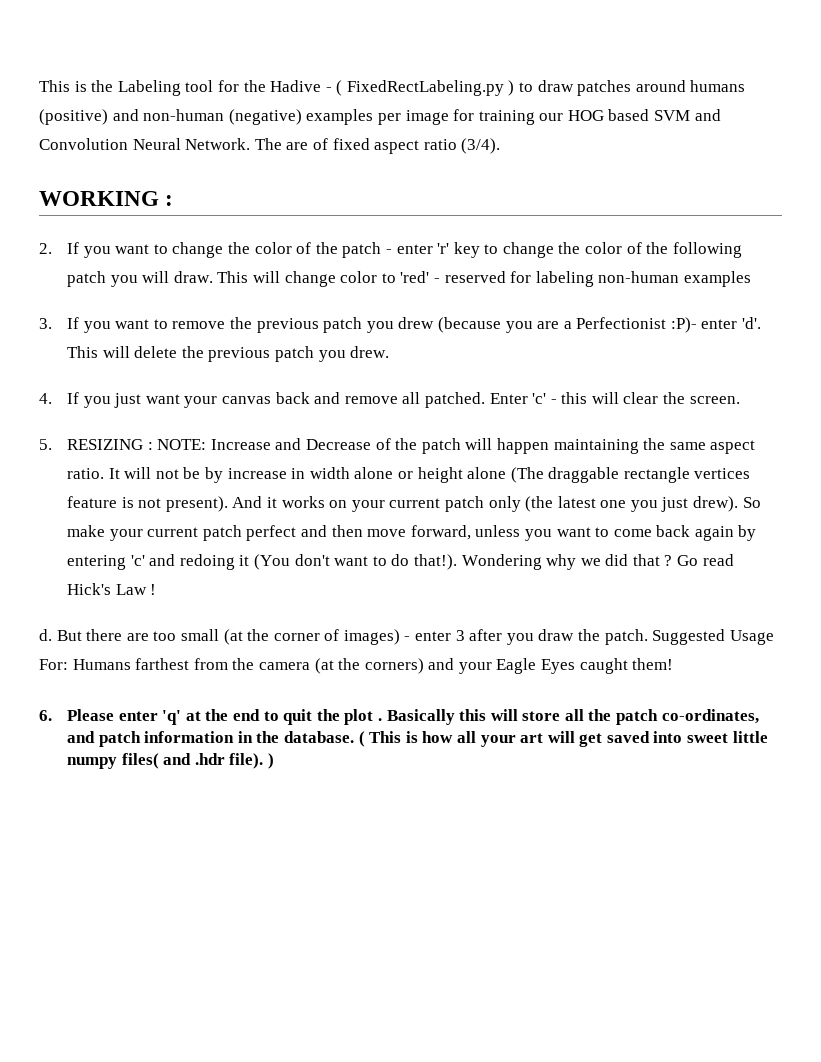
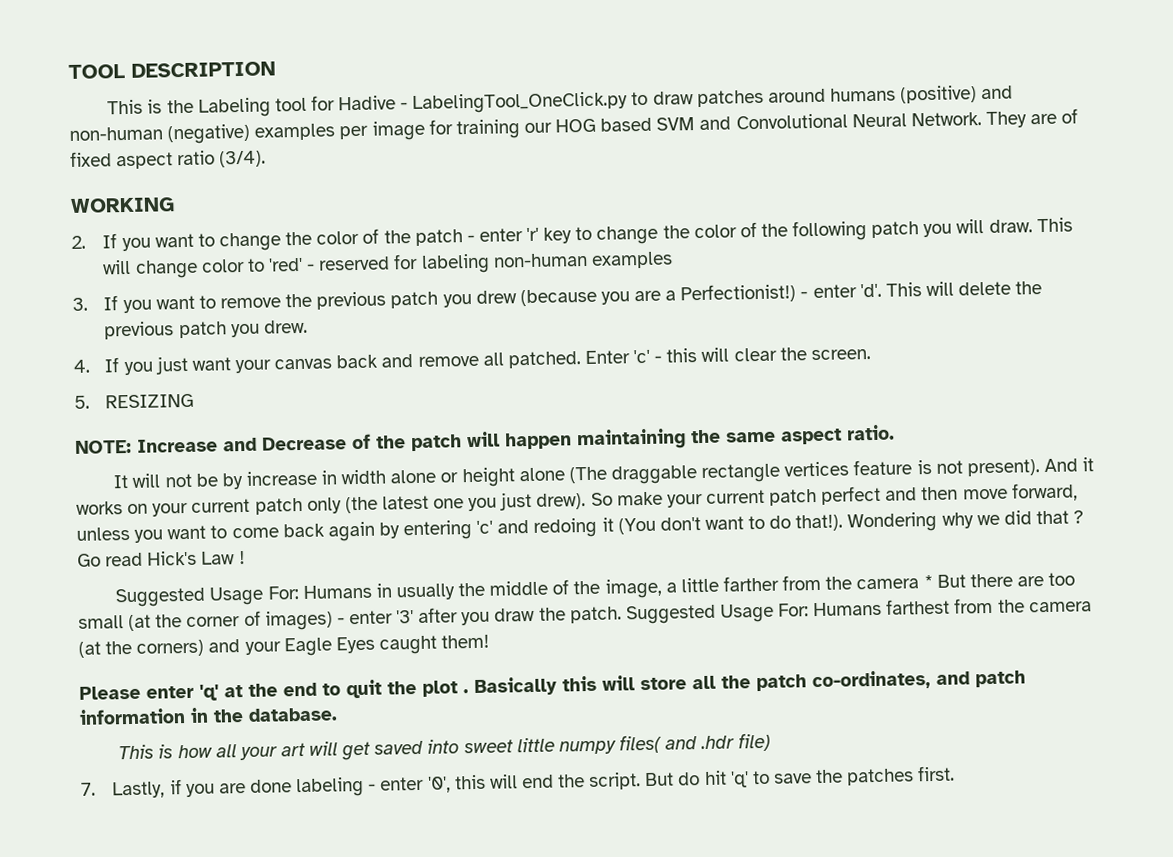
+ TOOL DESCRIPTION
- This is the Labeling tool for the Hadive - ( FixedRectLabeling.py ) to draw patches around humans (positive) and non-human (negative) examples per image for training our HOG based SVM and Convolution Neural Network.
+ This is the Labeling tool for Hadive - LabelingTool_OneClick.py to draw patches around humans (positive) and non-human (negative) examples per image for training our HOG based SVM and Convolutional Neural Network.
- The are of fixed aspect ratio (3/4).
+ They are of fixed aspect ratio (3/4).
- WORKING :
+ WORKING
- 3. If you want to remove the previous patch you drew (because you are a Perfectionist :P)- enter 'd'.
+ 3. If you want to remove the previous patch you drew (because you are a Perfectionist!) - enter 'd'.
- 5. RESIZING : NOTE: Increase and Decrease of the patch will happen maintaining the same aspect ratio. It will not be by increase in width alone or height alone (The draggable rectangle vertices feature is not present).
+ 5. RESIZING
+ NOTE: Increase and Decrease of the patch will happen maintaining the same aspect ratio.
+ It will not be by increase in width alone or height alone (The draggable rectangle vertices feature is not present).
- d. But there are too small (at the corner of images) - enter 3 after you draw the patch.
+ Suggested Usage For: Humans in usually the middle of the image, a little farther from the camera * But there are too small (at the corner of images) - enter '3' after you draw the patch.
- 6. Please enter 'q' at the end to quit the plot .
+ Please enter 'q' at the end to quit the plot .
- Basically this will store all the patch co-ordinates, and patch information in the database. ( This is how all your art will get saved into sweet little numpy files( and .hdr file). )
+ Basically this will store all the patch co-ordinates, and patch information in the database.
+ This is how all your art will get saved into sweet little numpy files( and .hdr file)
+ 7. Lastly, if you are done labeling - enter '0', this will end the script. But do hit 'q' to save the patches first.

